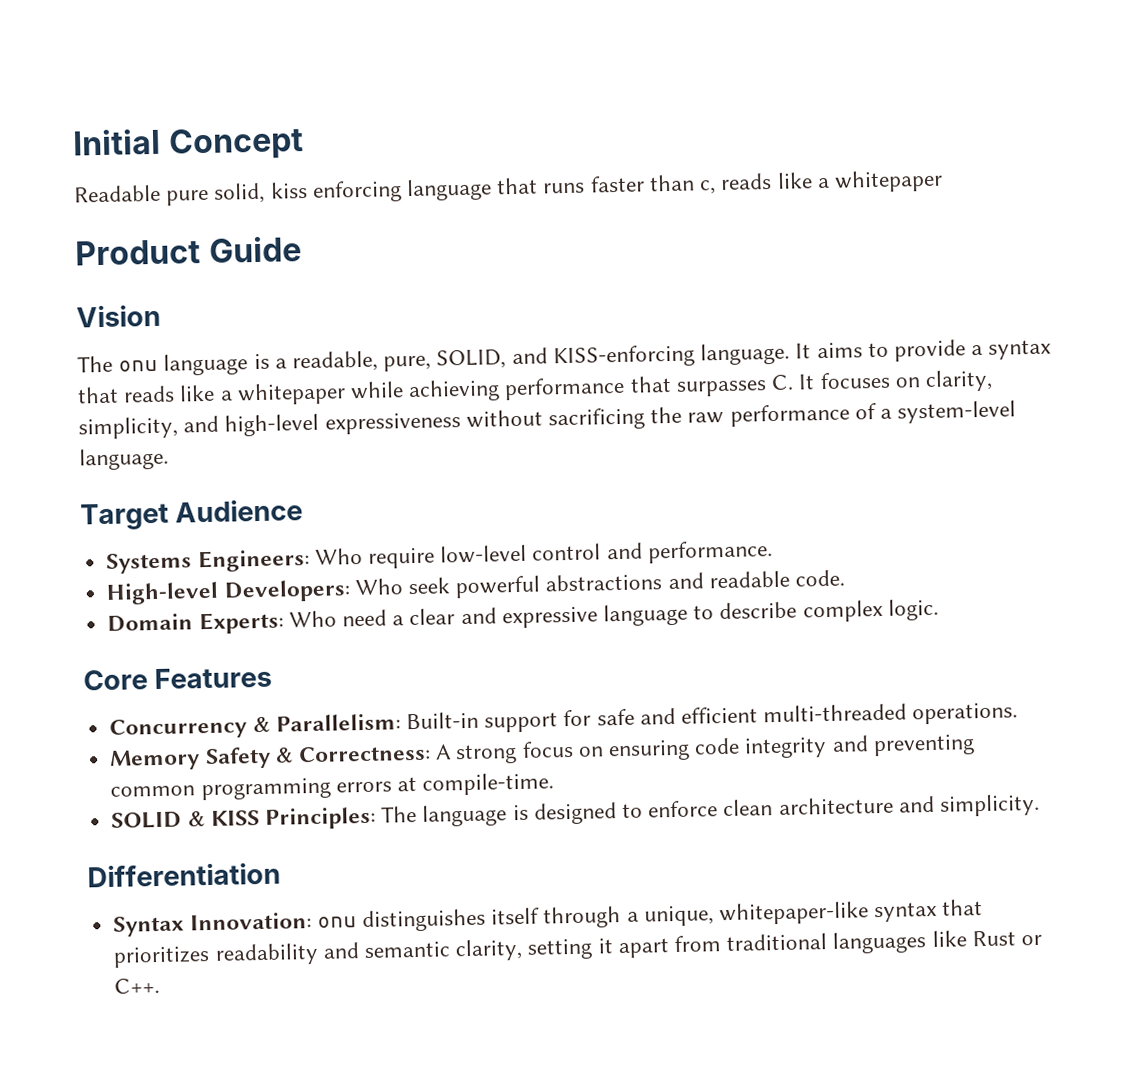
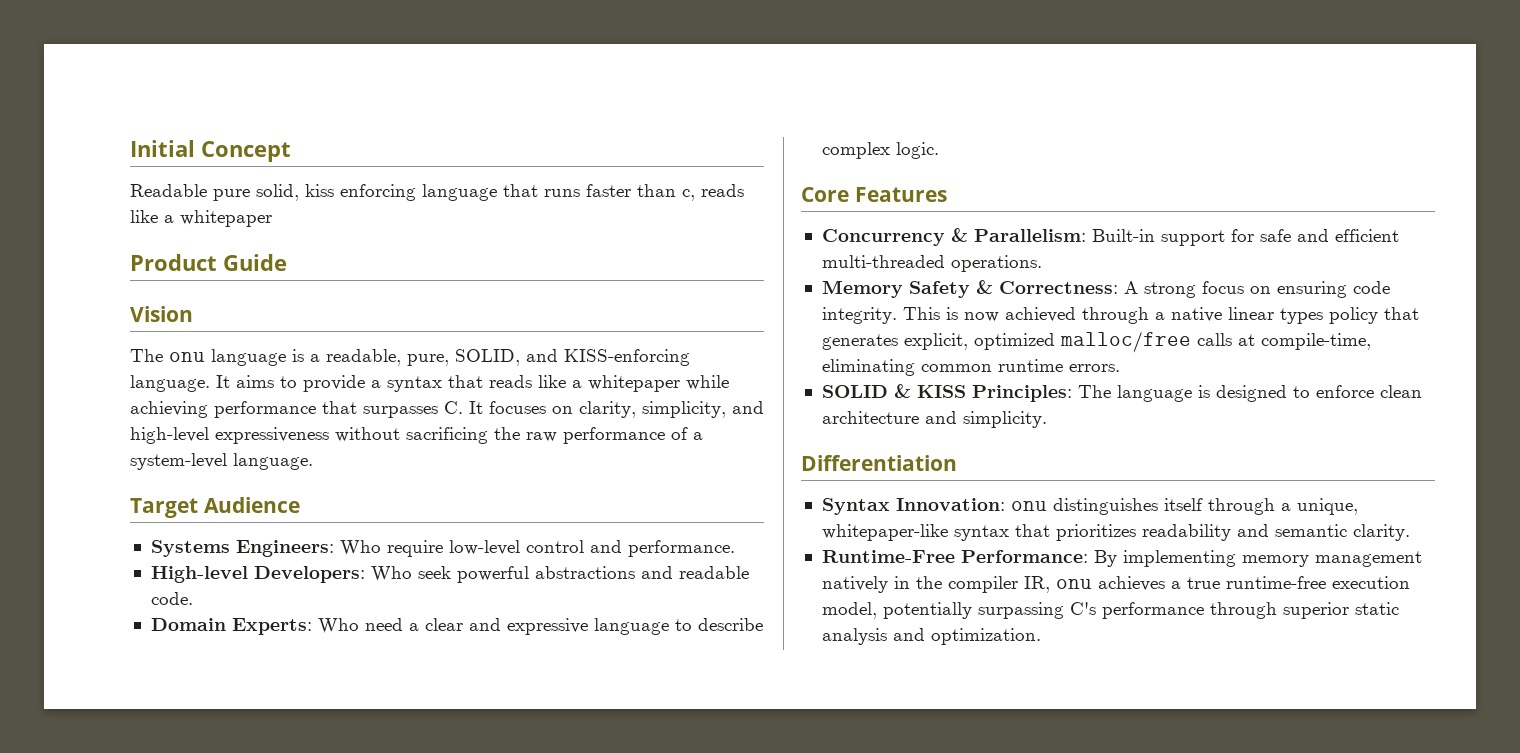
- Memory Safety & Correctness: A strong focus on ensuring code integrity and preventing common programming errors at compile-time.
+ Memory Safety & Correctness: A strong focus on ensuring code integrity. This is now achieved through a native linear types policy that generates explicit, optimized malloc/free calls at compile-time, eliminating common runtime errors.
- Syntax Innovation: onu distinguishes itself through a unique, whitepaper-like syntax that prioritizes readability and semantic clarity, setting it apart from traditional languages like Rust or C++.
+ Syntax Innovation: onu distinguishes itself through a unique, whitepaper-like syntax that prioritizes readability and semantic clarity.
+ Runtime-Free Performance: By implementing memory management natively in the compiler IR, onu achieves a true runtime-free execution model, potentially surpassing C's performance through superior static analysis and optimization.

